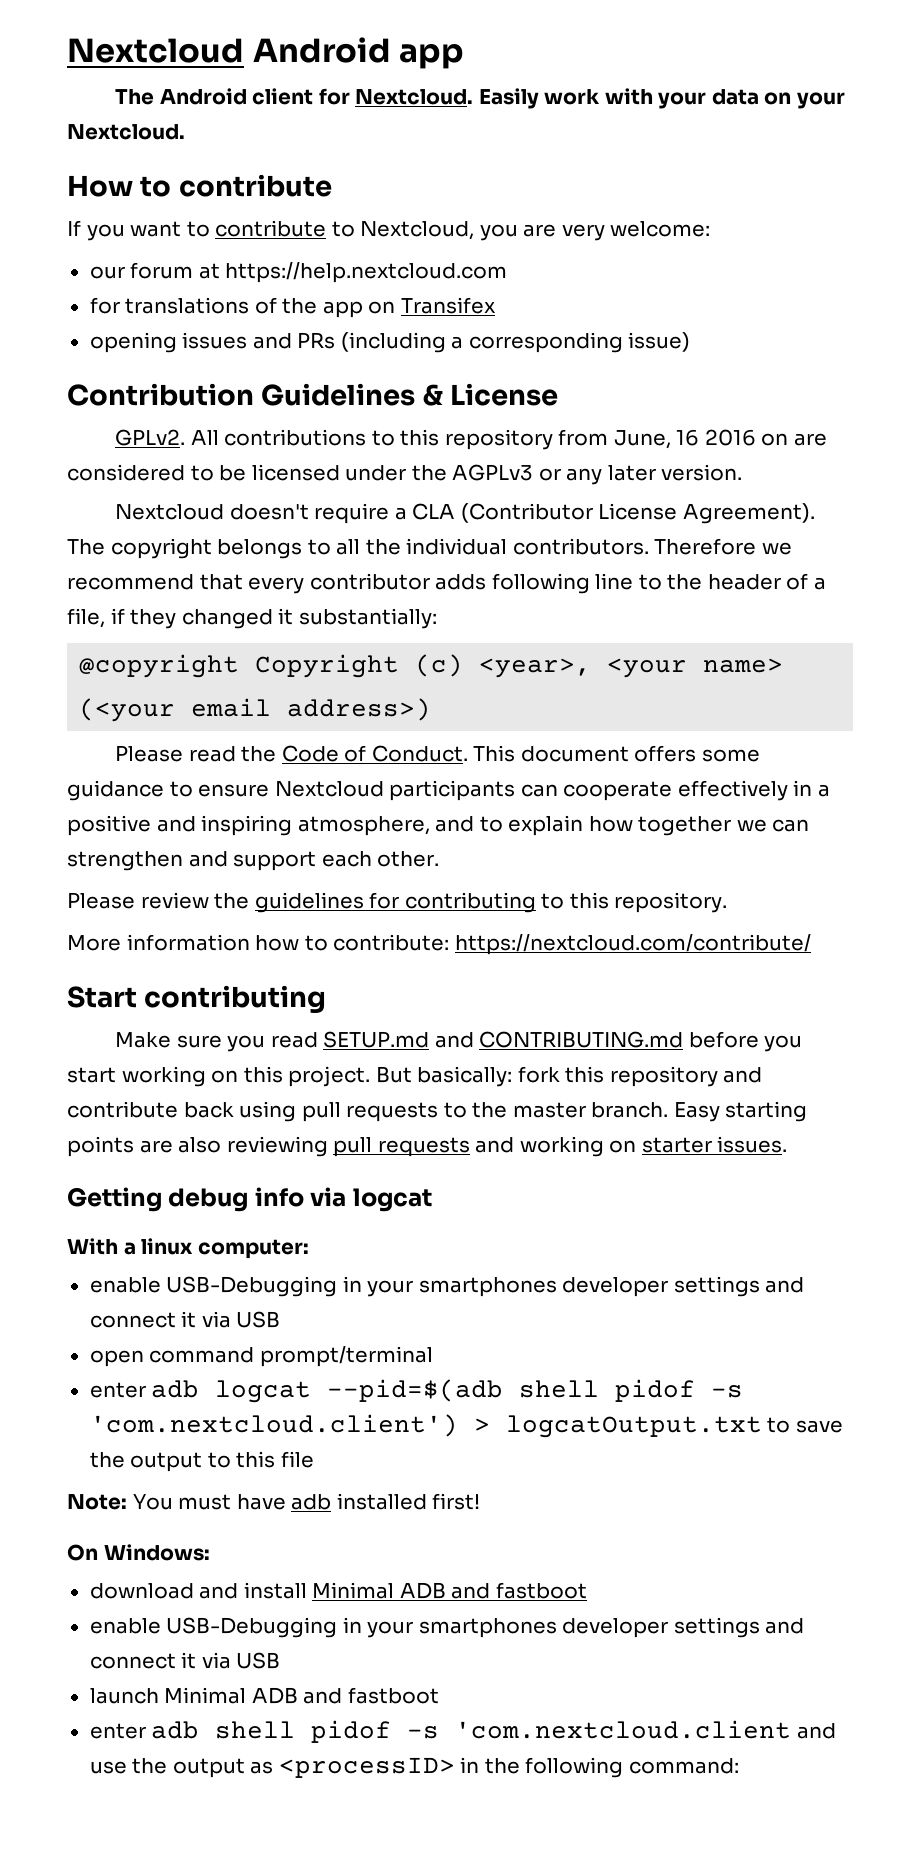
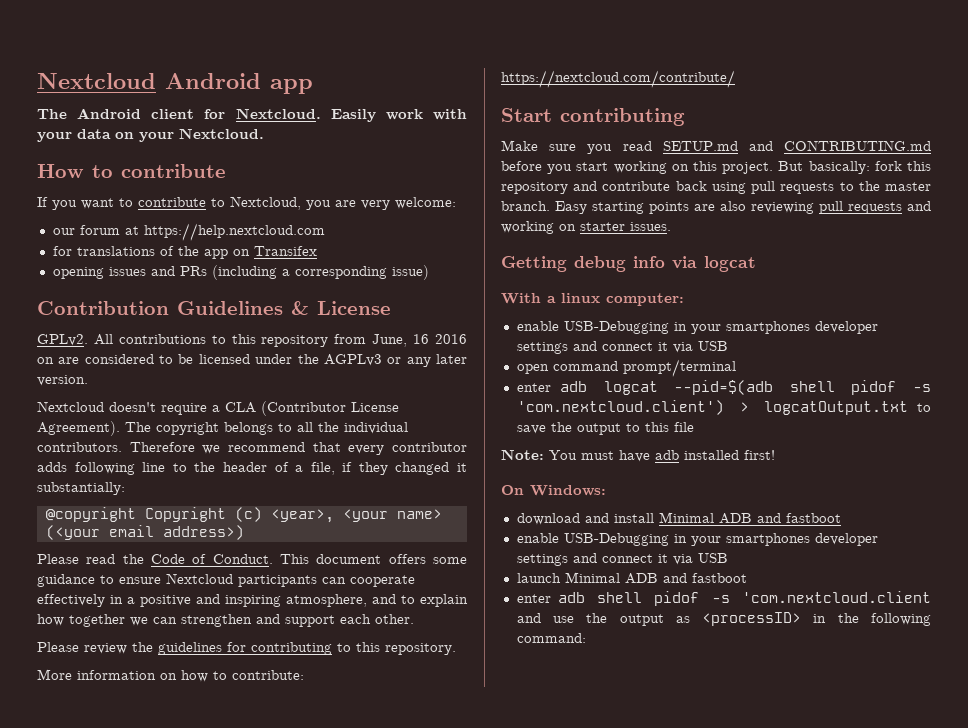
- More information how to contribute: https://nextcloud.com/contribute/
+ More information on how to contribute: https://nextcloud.com/contribute/

